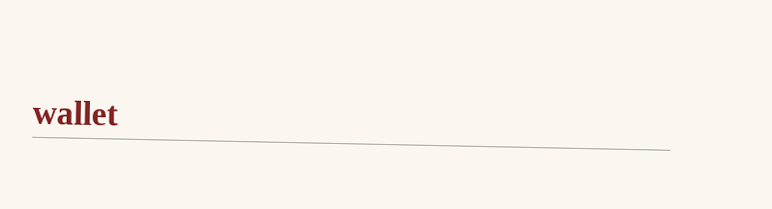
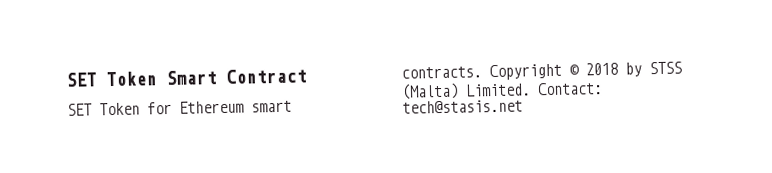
- wallet
+ SET Token Smart Contract
+ SET Token for Ethereum smart contracts. Copyright © 2018 by STSS (Malta) Limited. Contact: tech@stasis.net

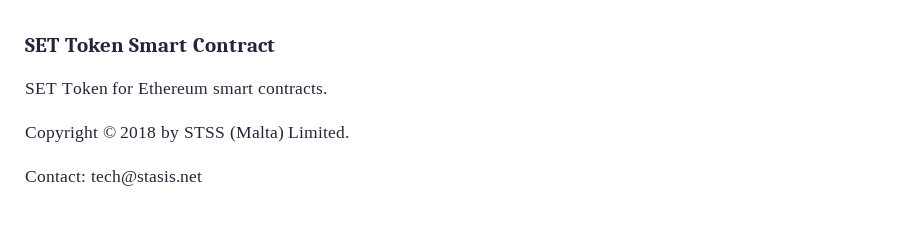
- SET Token for Ethereum smart contracts. Copyright © 2018 by STSS (Malta) Limited. Contact: tech@stasis.net
+ SET Token for Ethereum smart contracts.
+ Copyright © 2018 by STSS (Malta) Limited.
+ Contact: tech@stasis.net

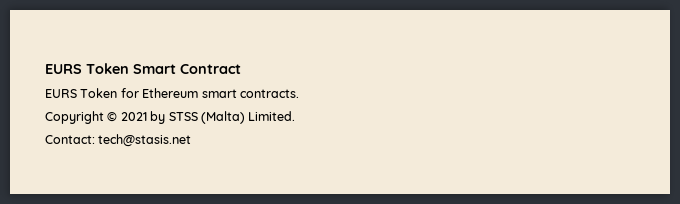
- SET Token Smart Contract
+ EURS Token Smart Contract
- SET Token for Ethereum smart contracts.
+ EURS Token for Ethereum smart contracts.
- Copyright © 2018 by STSS (Malta) Limited.
+ Copyright © 2021 by STSS (Malta) Limited.

